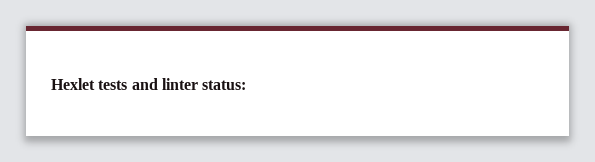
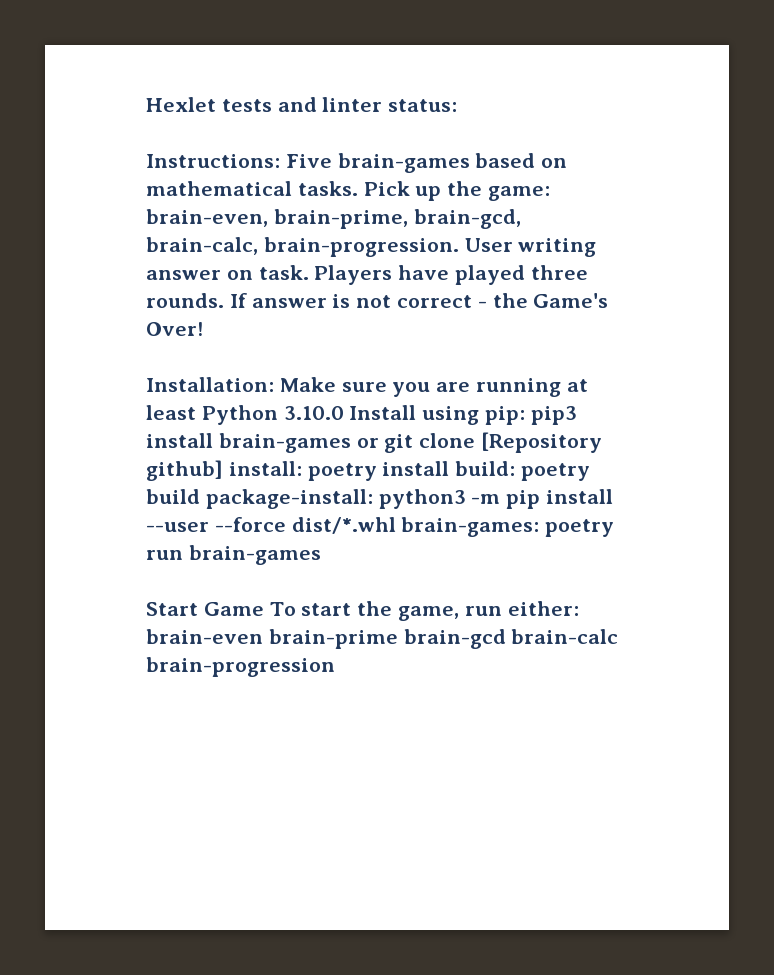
+ Instructions: Five brain-games based on mathematical tasks. Pick up the game: brain-even, brain-prime, brain-gcd, brain-calc, brain-progression. User writing answer on task. Players have played three rounds. If answer is not correct - the Game's Over!
+ Installation: Make sure you are running at least Python 3.10.0 Install using pip: pip3 install brain-games or git clone [Repository github] install: poetry install build: poetry build package-install: python3 -m pip install --user --force dist/*.whl brain-games: poetry run brain-games
+ Start Game To start the game, run either: brain-even brain-prime brain-gcd brain-calc brain-progression

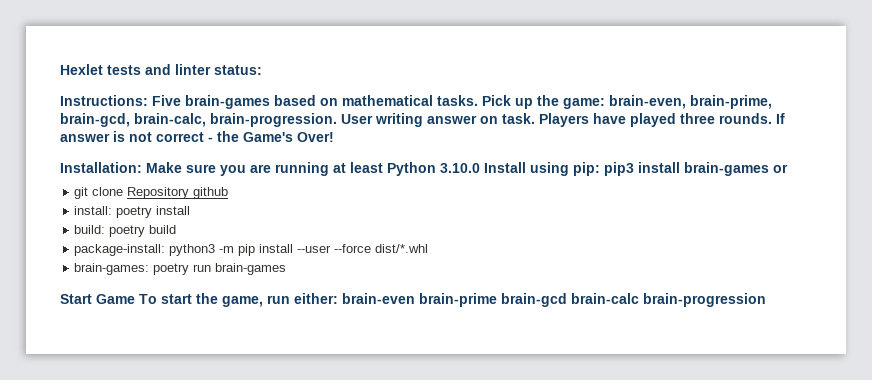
- Installation: Make sure you are running at least Python 3.10.0 Install using pip: pip3 install brain-games or git clone [Repository github] install: poetry install build: poetry build package-install: python3 -m pip install --user --force dist/*.whl brain-games: poetry run brain-games
+ Installation: Make sure you are running at least Python 3.10.0 Install using pip: pip3 install brain-games or
+ git clone Repository github
+ install: poetry install
+ build: poetry build
+ package-install: python3 -m pip install --user --force dist/*.whl
+ brain-games: poetry run brain-games

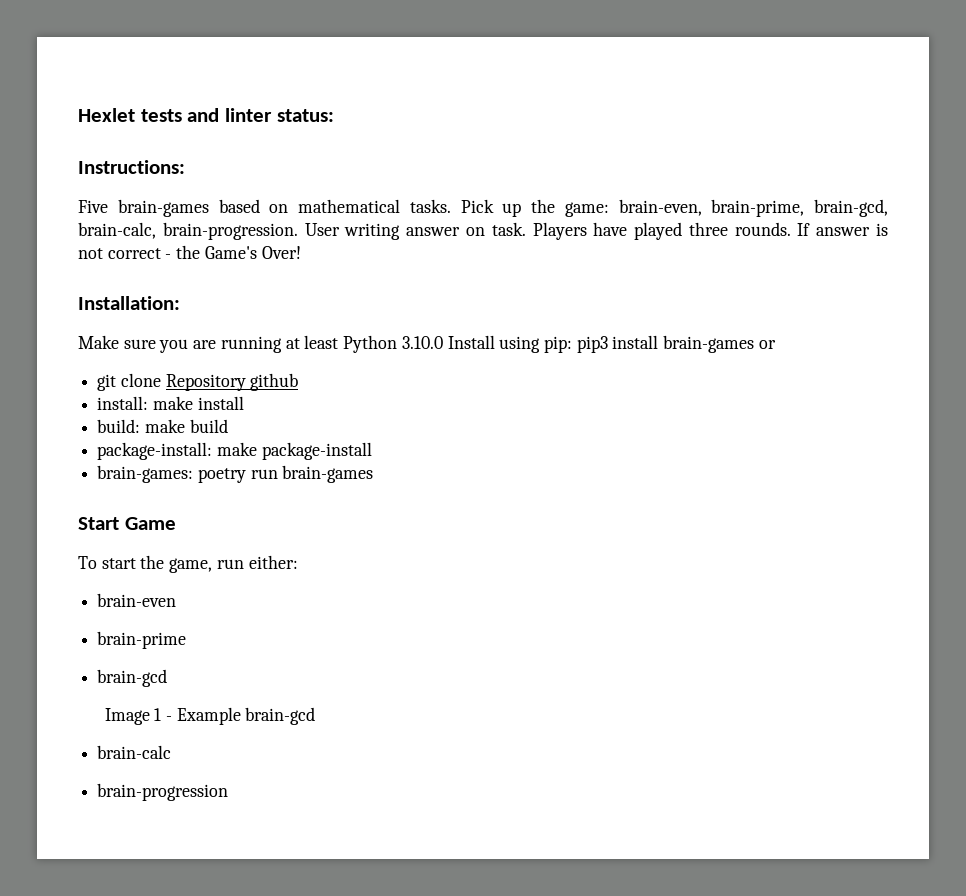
- Instructions: Five brain-games based on mathematical tasks.
+ Instructions:
+ Five brain-games based on mathematical tasks.
- Installation: Make sure you are running at least Python 3.10.0 Install using pip: pip3 install brain-games or
+ Installation:
+ Make sure you are running at least Python 3.10.0 Install using pip: pip3 install brain-games or
- install: poetry install
+ install: make install
- build: poetry build
+ build: make build
- package-install: python3 -m pip install --user --force dist/*.whl
+ package-install: make package-install
- Start Game To start the game, run either: brain-even brain-prime brain-gcd brain-calc brain-progression
+ Start Game
+ To start the game, run either:
+ brain-even
+ brain-prime
+ brain-gcd
+ Image 1 - Example brain-gcd
+ brain-calc
+ brain-progression

